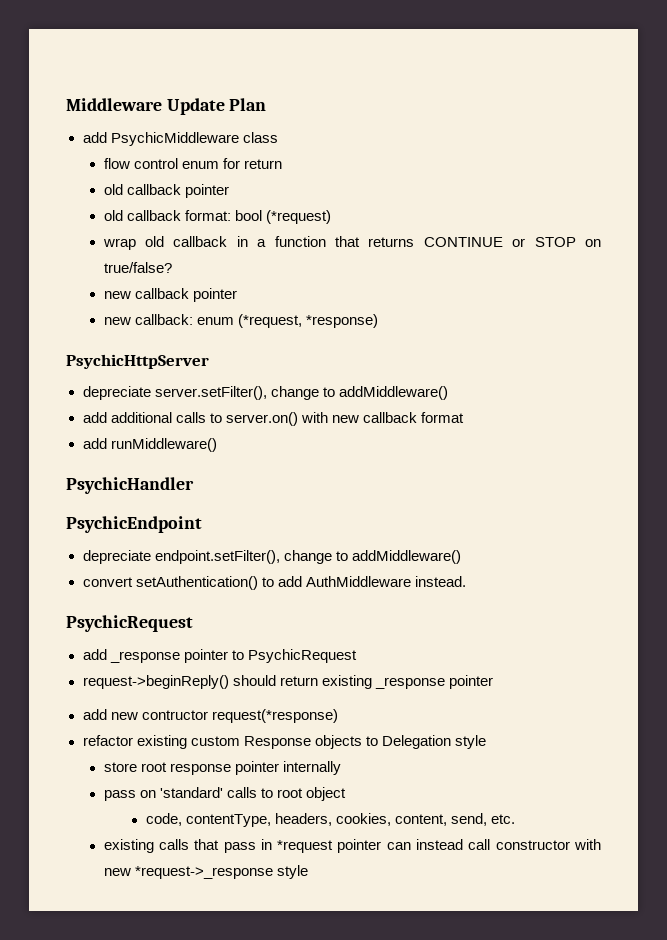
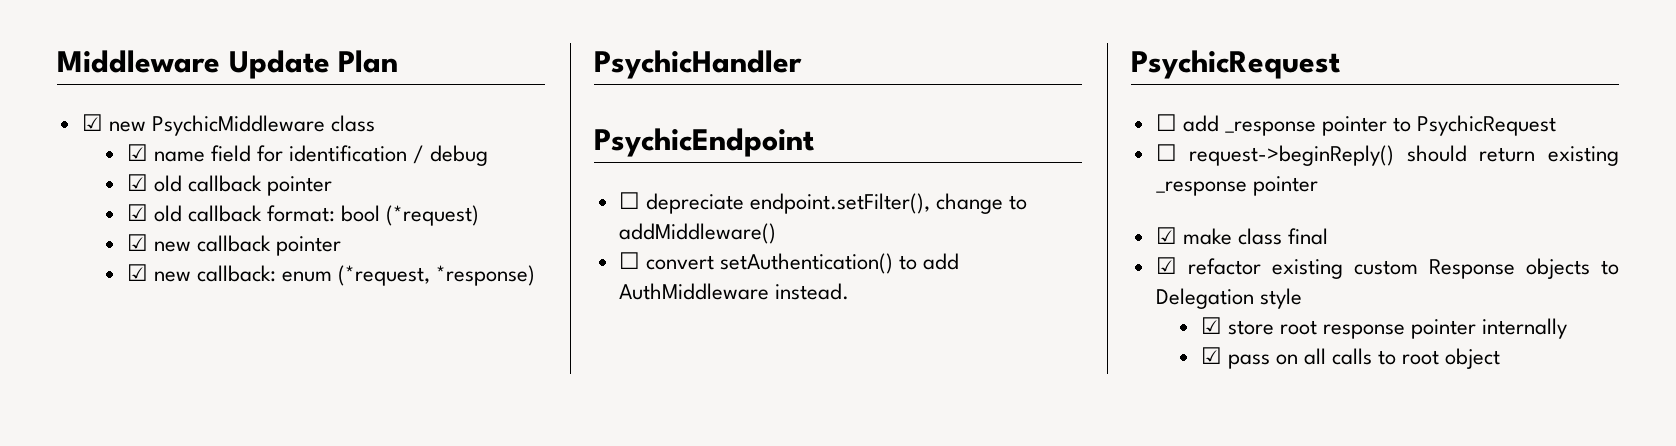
- add PsychicMiddleware class
+ ☑ new PsychicMiddleware class
- flow control enum for return
- old callback pointer
+ ☑ name field for identification / debug
+ ☑ old callback pointer
- old callback format: bool (*request)
+ ☑ old callback format: bool (*request)
- wrap old callback in a function that returns CONTINUE or STOP on true/false?
- new callback pointer
+ ☑ new callback pointer
- new callback: enum (*request, *response)
+ ☑ new callback: enum (*request, *response)
- PsychicHttpServer
- depreciate server.setFilter(), change to addMiddleware()
- add additional calls to server.on() with new callback format
- add runMiddleware()
- depreciate endpoint.setFilter(), change to addMiddleware()
+ ☐ depreciate endpoint.setFilter(), change to addMiddleware()
- convert setAuthentication() to add AuthMiddleware instead.
+ ☐ convert setAuthentication() to add AuthMiddleware instead.
- add _response pointer to PsychicRequest
+ ☐ add _response pointer to PsychicRequest
- request->beginReply() should return existing _response pointer
+ ☐ request->beginReply() should return existing _response pointer
- add new contructor request(*response)
- refactor existing custom Response objects to Delegation style
+ ☑ make class final
+ ☑ refactor existing custom Response objects to Delegation style
- store root response pointer internally
+ ☑ store root response pointer internally
- pass on 'standard' calls to root object
+ ☑ pass on all calls to root object
- code, contentType, headers, cookies, content, send, etc.
- existing calls that pass in *request pointer can instead call constructor with new *request->_response style

